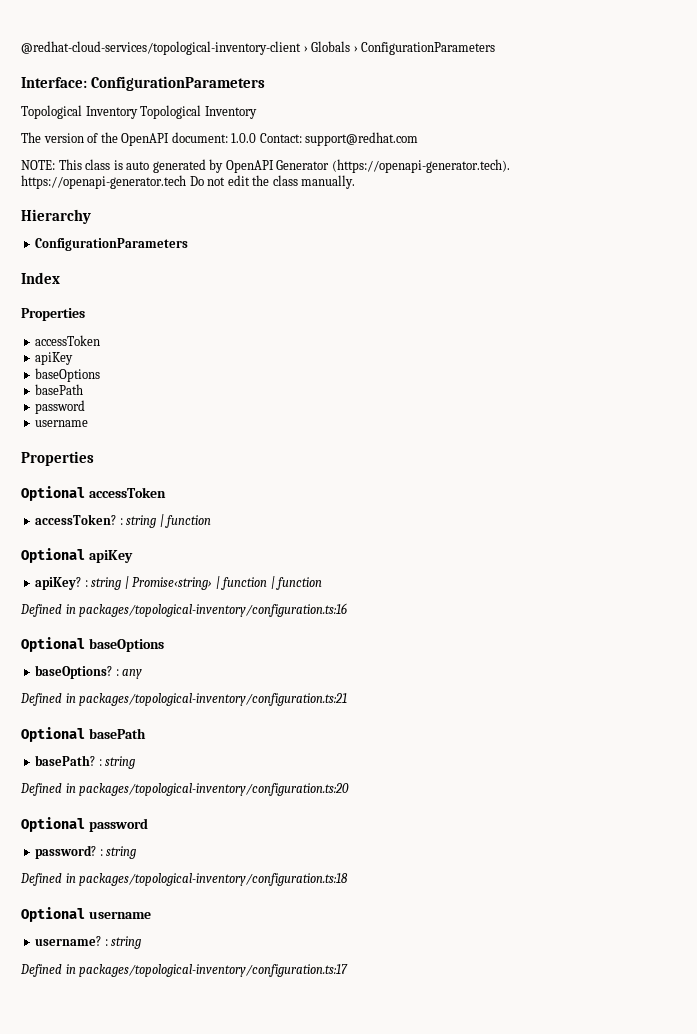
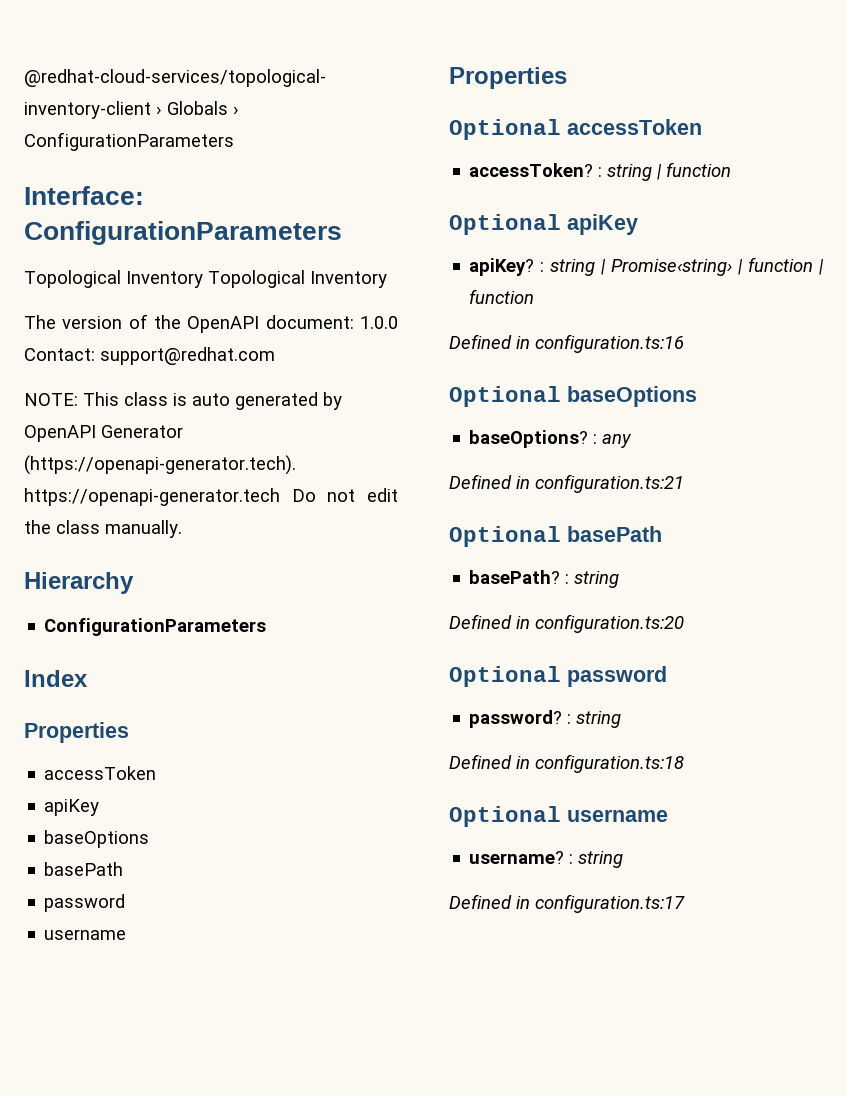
- Defined in packages/topological-inventory/configuration.ts:16
+ Defined in configuration.ts:16
- Defined in packages/topological-inventory/configuration.ts:21
+ Defined in configuration.ts:21
- Defined in packages/topological-inventory/configuration.ts:20
+ Defined in configuration.ts:20
- Defined in packages/topological-inventory/configuration.ts:18
+ Defined in configuration.ts:18
- Defined in packages/topological-inventory/configuration.ts:17
+ Defined in configuration.ts:17

